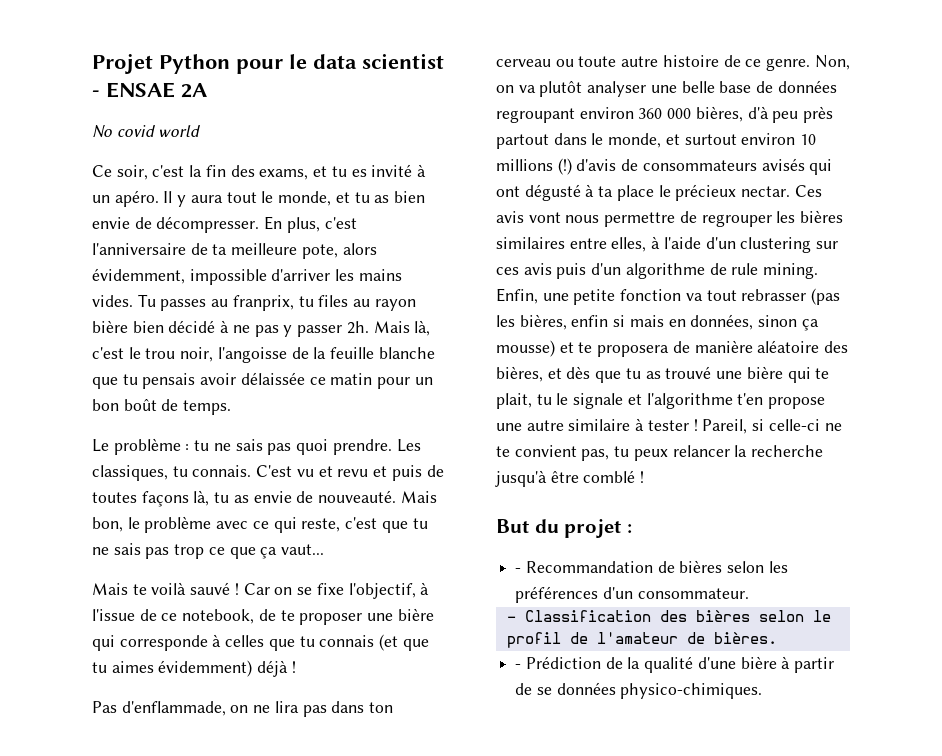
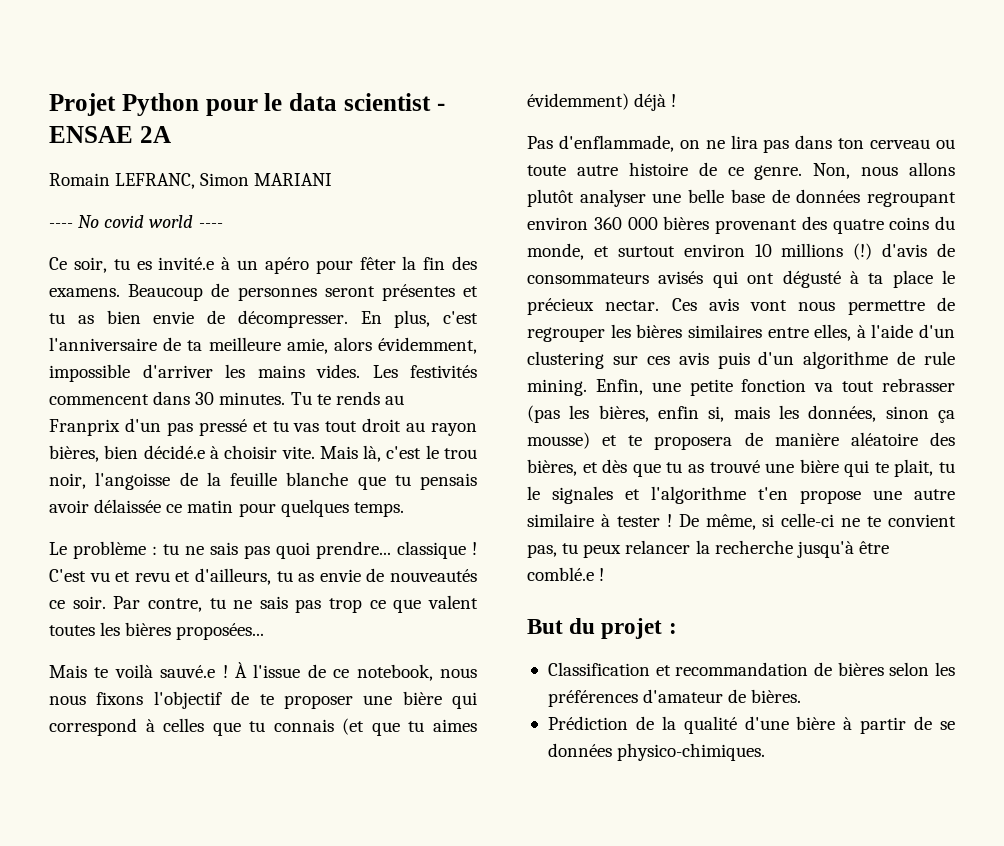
- No covid world
+ Romain LEFRANC, Simon MARIANI
+ ---- No covid world ----
- Ce soir, c'est la fin des exams, et tu es invité à un apéro. Il y aura tout le monde, et tu as bien envie de décompresser.
+ Ce soir, tu es invité.e à un apéro pour fêter la fin des examens. Beaucoup de personnes seront présentes et tu as bien envie de décompresser.
- En plus, c'est l'anniversaire de ta meilleure pote, alors évidemment, impossible d'arriver les mains vides.
+ En plus, c'est l'anniversaire de ta meilleure amie, alors évidemment, impossible d'arriver les mains vides.
- Tu passes au franprix, tu files au rayon bière bien décidé à ne pas y passer 2h.
+ Les festivités commencent dans 30 minutes. Tu te rends au Franprix d'un pas pressé et tu vas tout droit au rayon bières, bien décidé.e à choisir vite.
- Mais là, c'est le trou noir, l'angoisse de la feuille blanche que tu pensais avoir délaissée ce matin pour un bon boût de temps.
+ Mais là, c'est le trou noir, l'angoisse de la feuille blanche que tu pensais avoir délaissée ce matin pour quelques temps.
- Le problème : tu ne sais pas quoi prendre. Les classiques, tu connais.
+ Le problème : tu ne sais pas quoi prendre... classique !
- C'est vu et revu et puis de toutes façons là, tu as envie de nouveauté. Mais bon, le problème avec ce qui reste, c'est que tu ne sais pas trop ce que ça vaut...
- Mais te voilà sauvé ! Car on se fixe l'objectif, à l'issue de ce notebook, de te proposer une bière qui corresponde à celles que tu connais (et que tu aimes évidemment) déjà !
+ C'est vu et revu et d'ailleurs, tu as envie de nouveautés ce soir. Par contre, tu ne sais pas trop ce que valent toutes les bières proposées...
+ Mais te voilà sauvé.e ! À l'issue de ce notebook, nous nous fixons l'objectif de te proposer une bière qui correspond à celles que tu connais (et que tu aimes évidemment) déjà !
- Non, on va plutôt analyser une belle base de données regroupant environ 360 000 bières, d'à peu près partout dans le monde, et surtout environ 10 millions (!) d'avis de consommateurs avisés qui ont dégusté à ta place le précieux nectar.
+ Non, nous allons plutôt analyser une belle base de données regroupant environ 360 000 bières provenant des quatre coins du monde, et surtout environ 10 millions (!) d'avis de consommateurs avisés qui ont dégusté à ta place le précieux nectar.
- Enfin, une petite fonction va tout rebrasser (pas les bières, enfin si mais en données, sinon ça mousse) et te proposera de manière aléatoire des bières, et dès que tu as trouvé une bière qui te plait, tu le signale et l'algorithme t'en propose une autre similaire à tester !
+ Enfin, une petite fonction va tout rebrasser (pas les bières, enfin si, mais les données, sinon ça mousse) et te proposera de manière aléatoire des bières, et dès que tu as trouvé une bière qui te plait, tu le signales et l'algorithme t'en propose une autre similaire à tester !
- Pareil, si celle-ci ne te convient pas, tu peux relancer la recherche jusqu'à être comblé !
+ De même, si celle-ci ne te convient pas, tu peux relancer la recherche jusqu'à être comblé.e !
- - Recommandation de bières selon les préférences d'un consommateur.
- - Classification des bières selon le profil de l'amateur de bières.
+ Classification et recommandation de bières selon les préférences d'amateur de bières.
- - Prédiction de la qualité d'une bière à partir de se données physico-chimiques.
+ Prédiction de la qualité d'une bière à partir de se données physico-chimiques.

